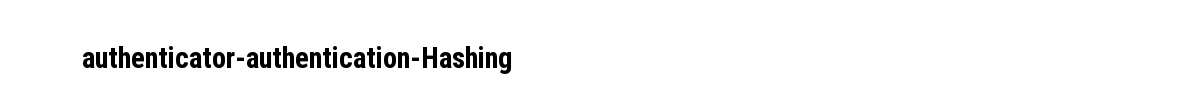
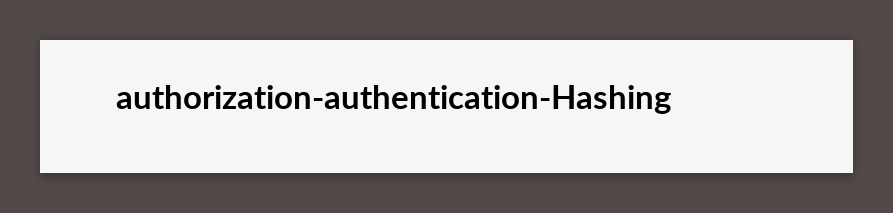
- authenticator-authentication-Hashing
+ authorization-authentication-Hashing

